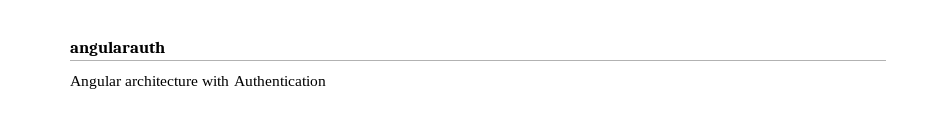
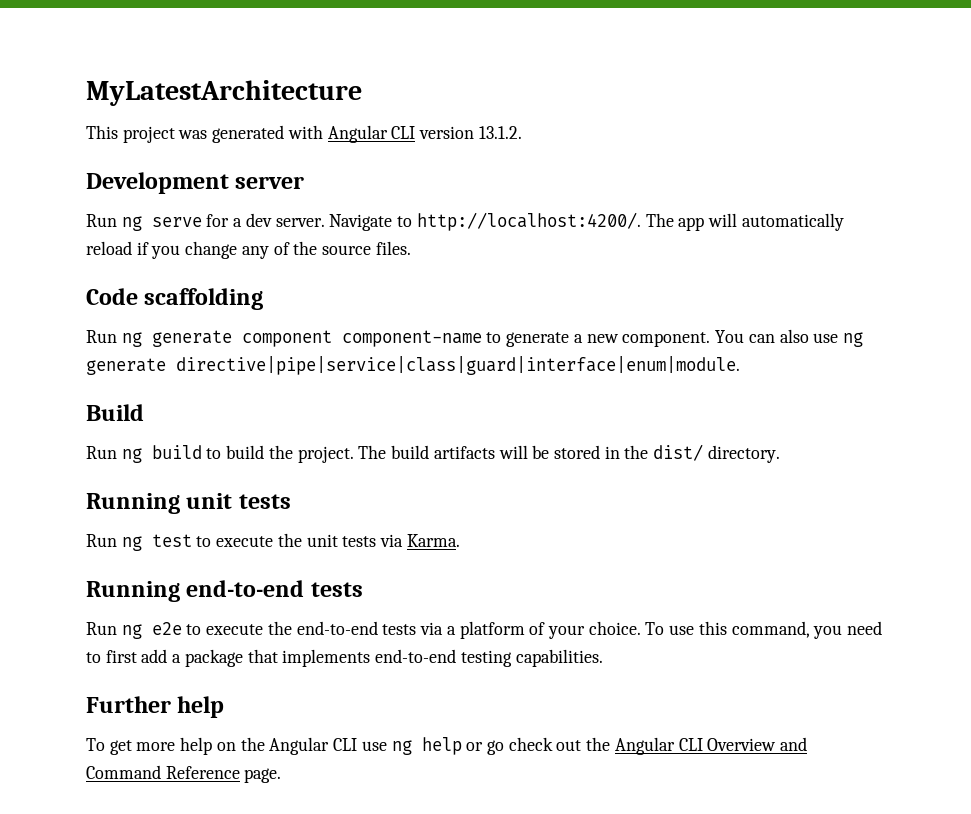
- angularauth
- Angular architecture with Authentication
+ MyLatestArchitecture
+ This project was generated with Angular CLI version 13.1.2.
+ Development server
+ Run ng serve for a dev server. Navigate to http://localhost:4200/. The app will automatically reload if you change any of the source files.
+ Code scaffolding
+ Run ng generate component component-name to generate a new component. You can also use ng generate directive|pipe|service|class|guard|interface|enum|module.
+ Build
+ Run ng build to build the project. The build artifacts will be stored in the dist/ directory.
+ Running unit tests
+ Run ng test to execute the unit tests via Karma.
+ Running end-to-end tests
+ Run ng e2e to execute the end-to-end tests via a platform of your choice. To use this command, you need to first add a package that implements end-to-end testing capabilities.
+ Further help
+ To get more help on the Angular CLI use ng help or go check out the Angular CLI Overview and Command Reference page.

